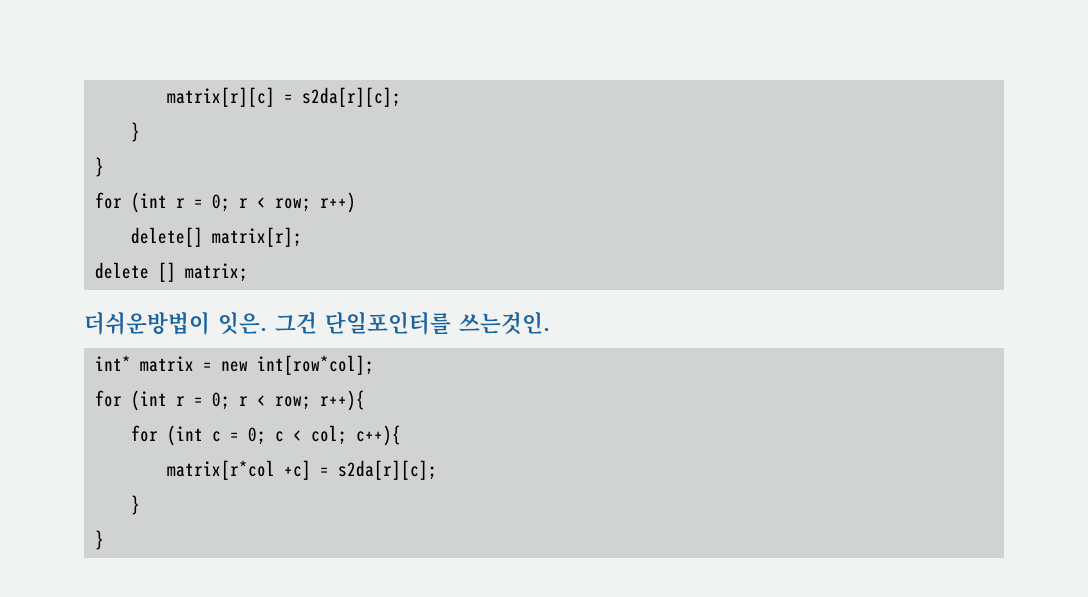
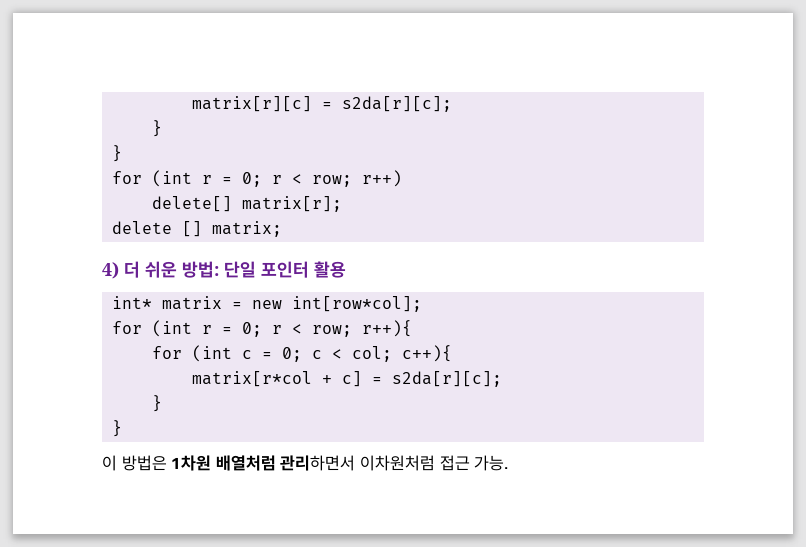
- 더쉬운방법이 잇은. 그건 단일포인터를 쓰는것인.
+ 4) 더 쉬운 방법: 단일 포인터 활용
- matrix[r*col +c] = s2da[r][c];
+ matrix[r*col + c] = s2da[r][c];
  }
  }
+ 이 방법은 1차원 배열처럼 관리하면서 이차원처럼 접근 가능.

